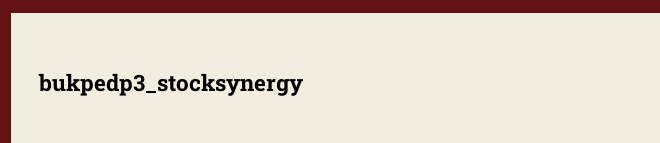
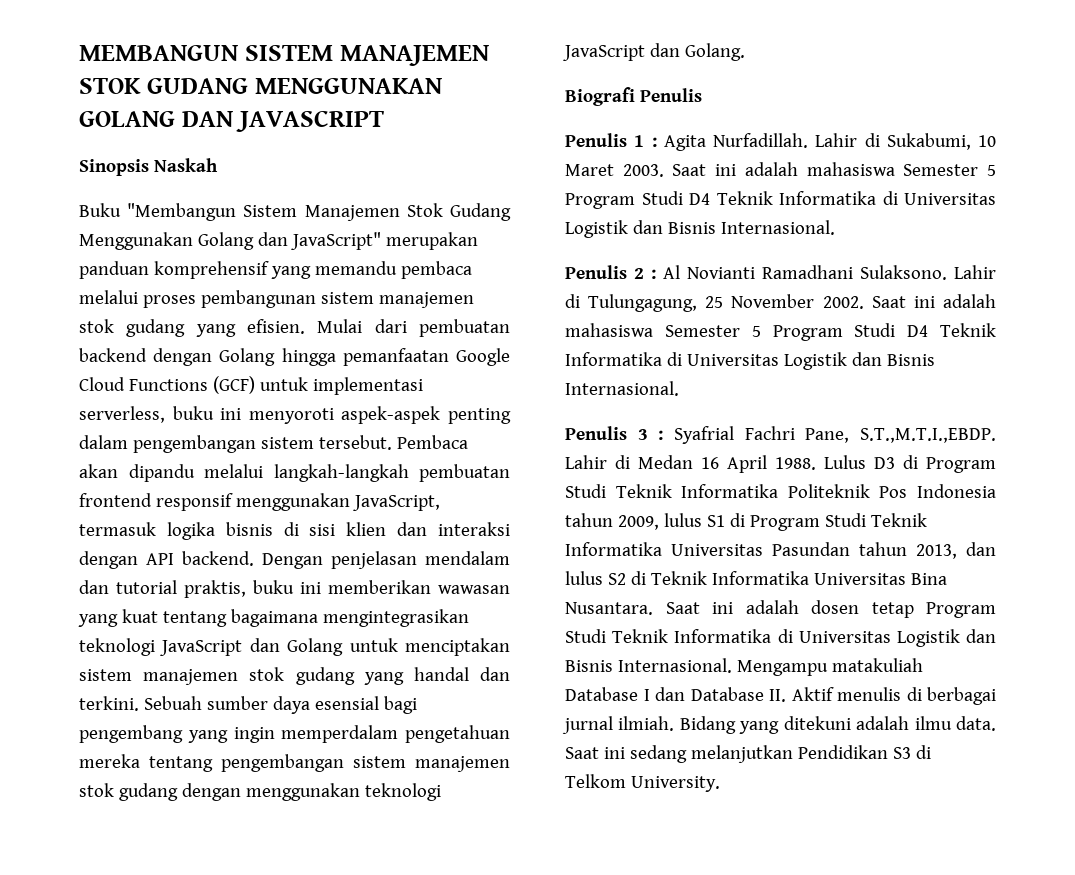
- bukpedp3_stocksynergy
+ MEMBANGUN SISTEM MANAJEMEN STOK GUDANG MENGGUNAKAN GOLANG DAN JAVASCRIPT
+ Sinopsis Naskah
+ Buku "Membangun Sistem Manajemen Stok Gudang Menggunakan Golang dan JavaScript" merupakan panduan komprehensif yang memandu pembaca melalui proses pembangunan sistem manajemen stok gudang yang efisien. Mulai dari pembuatan backend dengan Golang hingga pemanfaatan Google Cloud Functions (GCF) untuk implementasi serverless, buku ini menyoroti aspek-aspek penting dalam pengembangan sistem tersebut. Pembaca akan dipandu melalui langkah-langkah pembuatan frontend responsif menggunakan JavaScript, termasuk logika bisnis di sisi klien dan interaksi dengan API backend. Dengan penjelasan mendalam dan tutorial praktis, buku ini memberikan wawasan yang kuat tentang bagaimana mengintegrasikan teknologi JavaScript dan Golang untuk menciptakan sistem manajemen stok gudang yang handal dan terkini. Sebuah sumber daya esensial bagi pengembang yang ingin memperdalam pengetahuan mereka tentang pengembangan sistem manajemen stok gudang dengan menggunakan teknologi JavaScript dan Golang.
+ Biografi Penulis
+ Penulis 1 : Agita Nurfadillah. Lahir di Sukabumi, 10 Maret 2003. Saat ini adalah mahasiswa Semester 5 Program Studi D4 Teknik Informatika di Universitas Logistik dan Bisnis Internasional.
+ Penulis 2 : Al Novianti Ramadhani Sulaksono. Lahir di Tulungagung, 25 November 2002. Saat ini adalah mahasiswa Semester 5 Program Studi D4 Teknik Informatika di Universitas Logistik dan Bisnis Internasional.
+ Penulis 3 : Syafrial Fachri Pane, S.T.,M.T.I.,EBDP. Lahir di Medan 16 April 1988. Lulus D3 di Program Studi Teknik Informatika Politeknik Pos Indonesia tahun 2009, lulus S1 di Program Studi Teknik Informatika Universitas Pasundan tahun 2013, dan lulus S2 di Teknik Informatika Universitas Bina Nusantara. Saat ini adalah dosen tetap Program Studi Teknik Informatika di Universitas Logistik dan Bisnis Internasional. Mengampu matakuliah Database I dan Database II. Aktif menulis di berbagai jurnal ilmiah. Bidang yang ditekuni adalah ilmu data. Saat ini sedang melanjutkan Pendidikan S3 di Telkom University.

